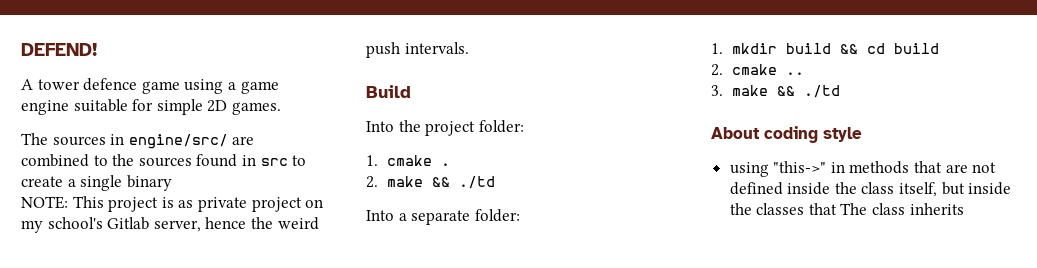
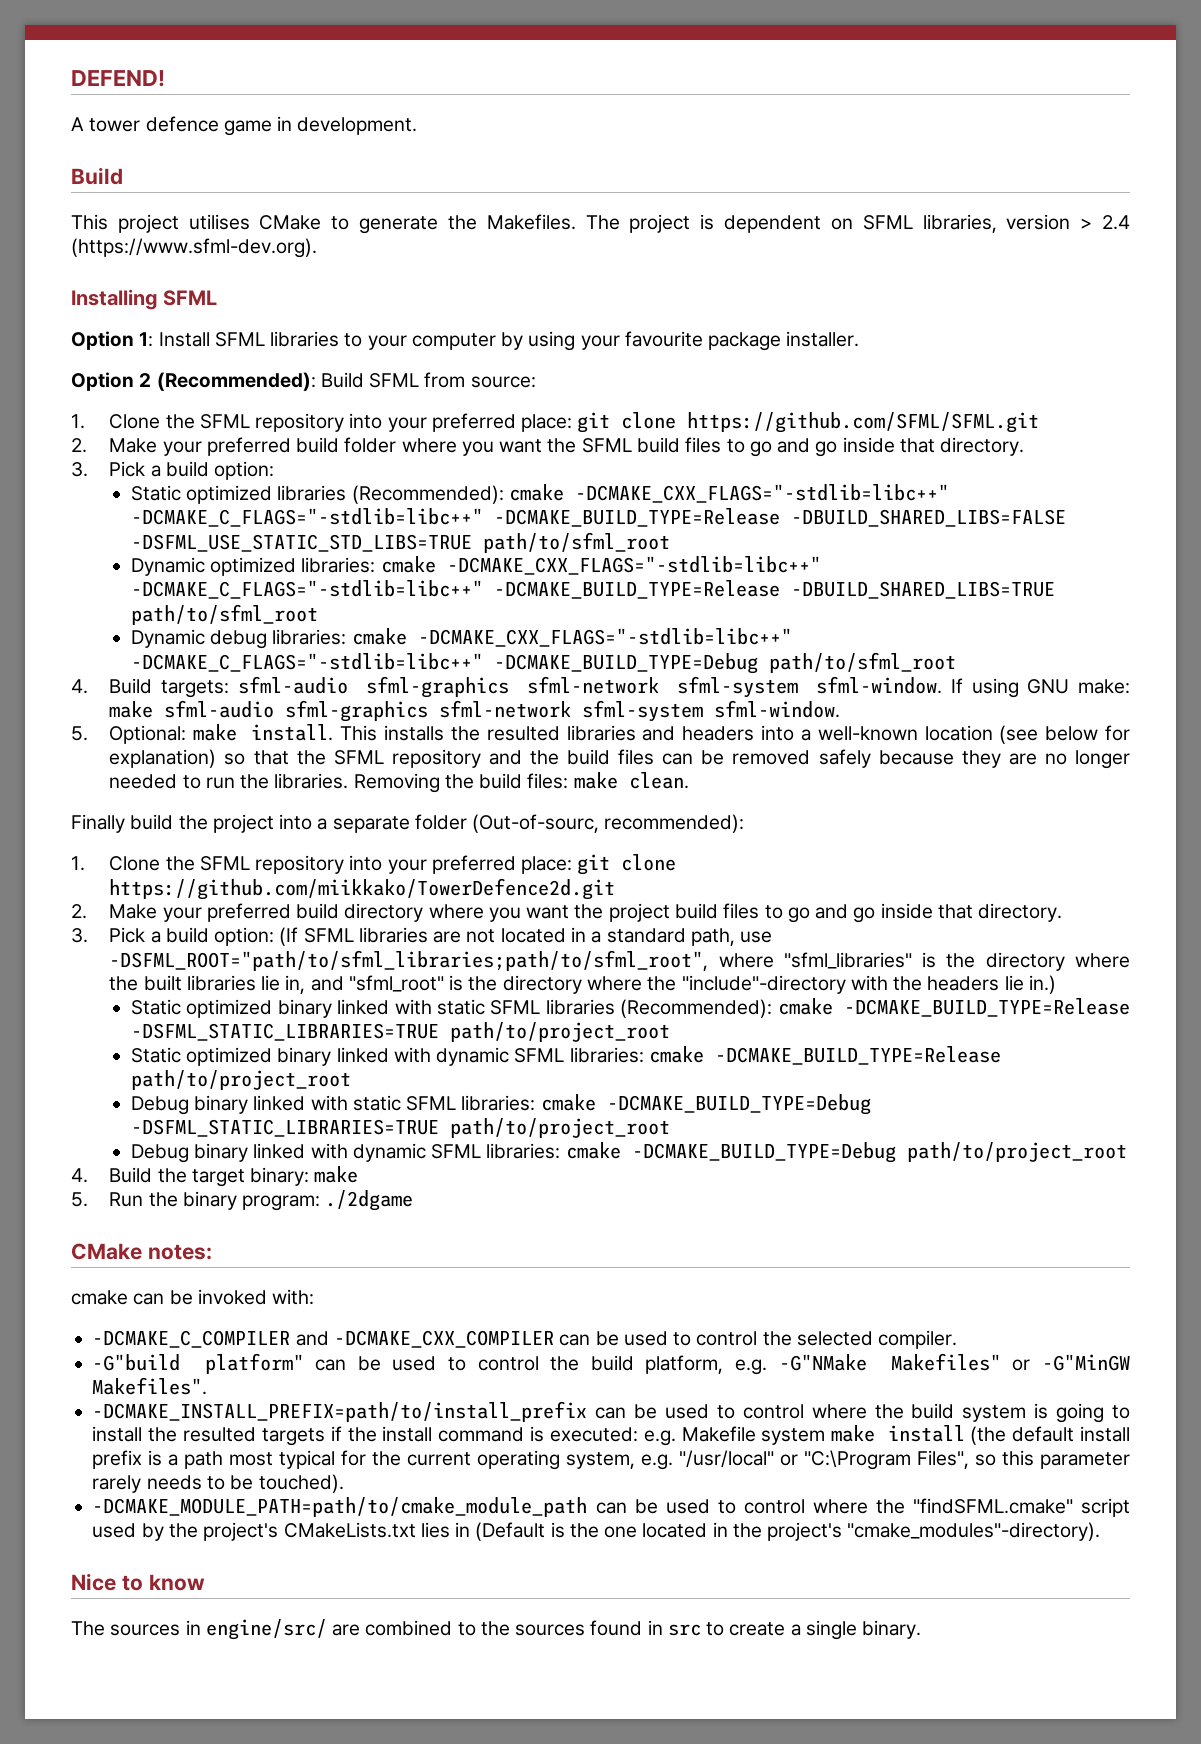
- A tower defence game using a game engine suitable for simple 2D games.
+ A tower defence game in development.
+ Build
+ This project utilises CMake to generate the Makefiles. The project is dependent on SFML libraries, version > 2.4 (https://www.sfml-dev.org).
+ Installing SFML
+ Option 1: Install SFML libraries to your computer by using your favourite package installer.
+ Option 2 (Recommended): Build SFML from source:
+ 1. Clone the SFML repository into your preferred place: git clone https://github.com/SFML/SFML.git
+ 2. Make your preferred build folder where you want the SFML build files to go and go inside that directory.
+ 3. Pick a build option:
+ Static optimized libraries (Recommended): cmake -DCMAKE_CXX_FLAGS="-stdlib=libc++" -DCMAKE_C_FLAGS="-stdlib=libc++" -DCMAKE_BUILD_TYPE=Release -DBUILD_SHARED_LIBS=FALSE -DSFML_USE_STATIC_STD_LIBS=TRUE path/to/sfml_root
+ Dynamic optimized libraries: cmake -DCMAKE_CXX_FLAGS="-stdlib=libc++" -DCMAKE_C_FLAGS="-stdlib=libc++" -DCMAKE_BUILD_TYPE=Release -DBUILD_SHARED_LIBS=TRUE path/to/sfml_root
+ Dynamic debug libraries: cmake -DCMAKE_CXX_FLAGS="-stdlib=libc++" -DCMAKE_C_FLAGS="-stdlib=libc++" -DCMAKE_BUILD_TYPE=Debug path/to/sfml_root
+ 4. Build targets: sfml-audio sfml-graphics sfml-network sfml-system sfml-window. If using GNU make: make sfml-audio sfml-graphics sfml-network sfml-system sfml-window.
+ 5. Optional: make install. This installs the resulted libraries and headers into a well-known location (see below for explanation) so that the SFML repository and the build files can be removed safely because they are no longer needed to run the libraries. Removing the build files: make clean.
+ Finally build the project into a separate folder (Out-of-sourc, recommended):
+ 1. Clone the SFML repository into your preferred place: git clone https://github.com/miikkako/TowerDefence2d.git
+ 2. Make your preferred build directory where you want the project build files to go and go inside that directory.
+ 3. Pick a build option: (If SFML libraries are not located in a standard path, use -DSFML_ROOT="path/to/sfml_libraries;path/to/sfml_root", where "sfml_libraries" is the directory where the built libraries lie in, and "sfml_root" is the directory where the "include"-directory with the headers lie in.)
+ Static optimized binary linked with static SFML libraries (Recommended): cmake -DCMAKE_BUILD_TYPE=Release -DSFML_STATIC_LIBRARIES=TRUE path/to/project_root
+ Static optimized binary linked with dynamic SFML libraries: cmake -DCMAKE_BUILD_TYPE=Release path/to/project_root
+ Debug binary linked with static SFML libraries: cmake -DCMAKE_BUILD_TYPE=Debug -DSFML_STATIC_LIBRARIES=TRUE path/to/project_root
+ Debug binary linked with dynamic SFML libraries: cmake -DCMAKE_BUILD_TYPE=Debug path/to/project_root
+ 4. Build the target binary: make
+ 5. Run the binary program: ./2dgame
+ CMake notes:
+ cmake can be invoked with:
+ -DCMAKE_C_COMPILER and -DCMAKE_CXX_COMPILER can be used to control the selected compiler.
+ -G"build platform" can be used to control the build platform, e.g. -G"NMake Makefiles" or -G"MinGW Makefiles".
+ -DCMAKE_INSTALL_PREFIX=path/to/install_prefix can be used to control where the build system is going to install the resulted targets if the install command is executed: e.g. Makefile system make install (the default install prefix is a path most typical for the current operating system, e.g. "/usr/local" or "C:\Program Files", so this parameter rarely needs to be touched).
+ -DCMAKE_MODULE_PATH=path/to/cmake_module_path can be used to control where the "findSFML.cmake" script used by the project's CMakeLists.txt lies in (Default is the one located in the project's "cmake_modules"-directory).
+ Nice to know
- The sources in engine/src/ are combined to the sources found in src to create a single binary
- NOTE: This project is as private project on my school's Gitlab server, hence the weird push intervals.
- Build
- Into the project folder:
- 1. cmake .
- 2. make && ./td
- Into a separate folder:
- 1. mkdir build && cd build
- 2. cmake ..
- 3. make && ./td
- About coding style
- using "this->" in methods that are not defined inside the class itself, but inside the classes that The class inherits
+ The sources in engine/src/ are combined to the sources found in src to create a single binary.

